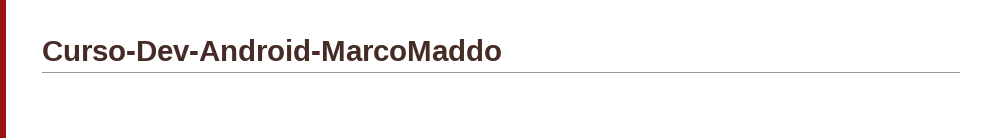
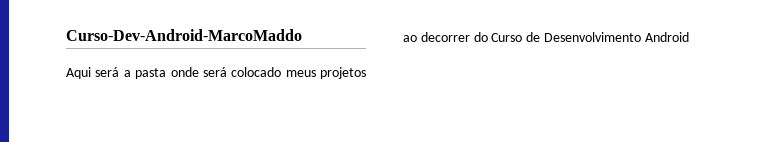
+ Aqui será a pasta onde será colocado meus projetos ao decorrer do Curso de Desenvolvimento Android

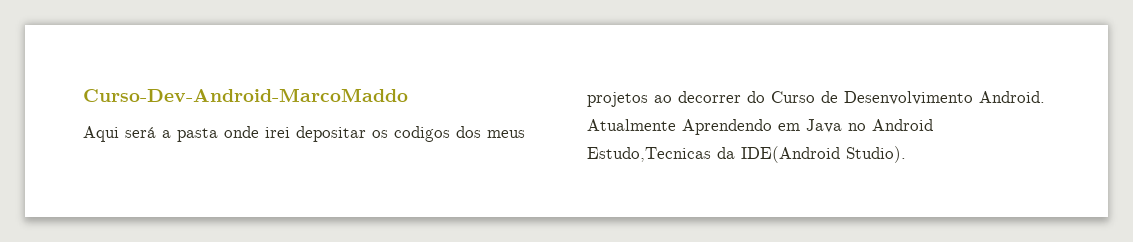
- Aqui será a pasta onde será colocado meus projetos ao decorrer do Curso de Desenvolvimento Android
+ Aqui será a pasta onde irei depositar os codigos dos meus projetos ao decorrer do Curso de Desenvolvimento Android. Atualmente Aprendendo em Java no Android Estudo,Tecnicas da IDE(Android Studio).

